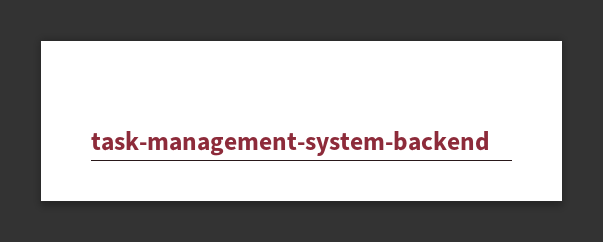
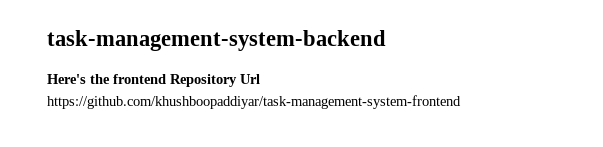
+ Here's the frontend Repository Url https://github.com/khushboopaddiyar/task-management-system-frontend

